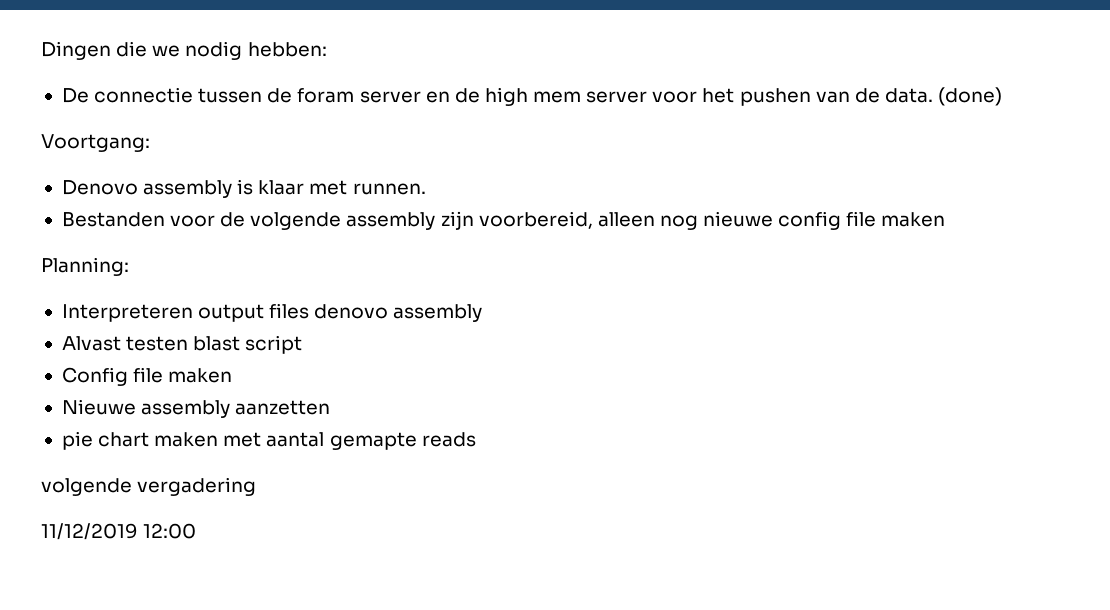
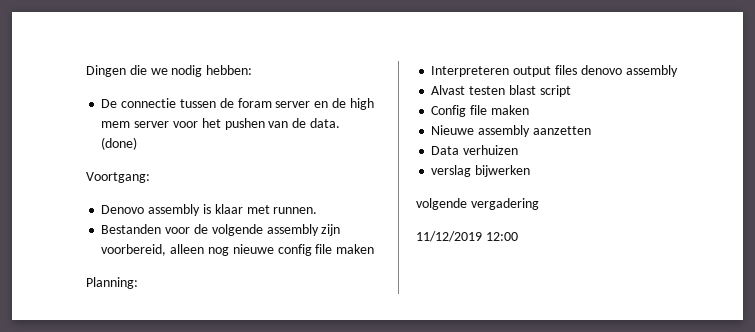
- pie chart maken met aantal gemapte reads
+ Data verhuizen
+ verslag bijwerken

